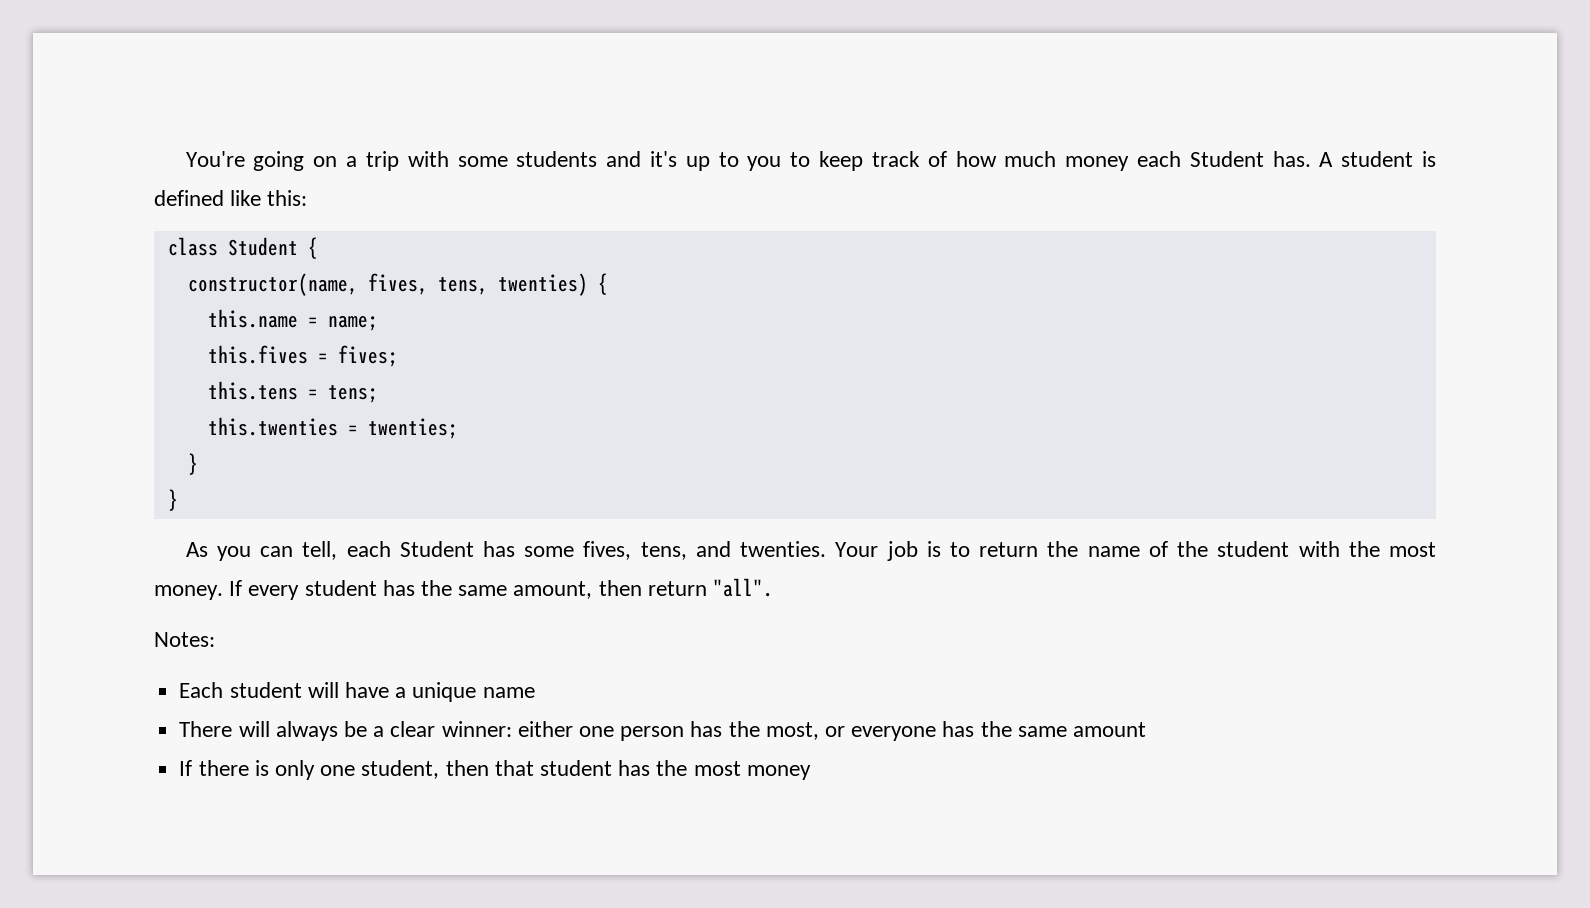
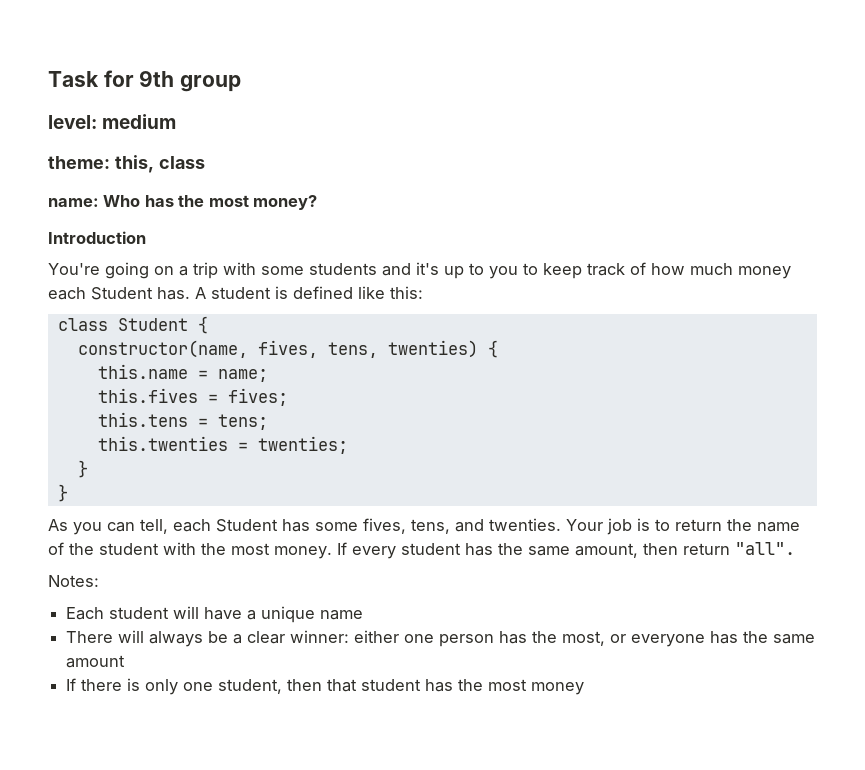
+ Task for 9th group
+ level: medium
+ theme: this, class
+ name: Who has the most money?
+ Introduction

